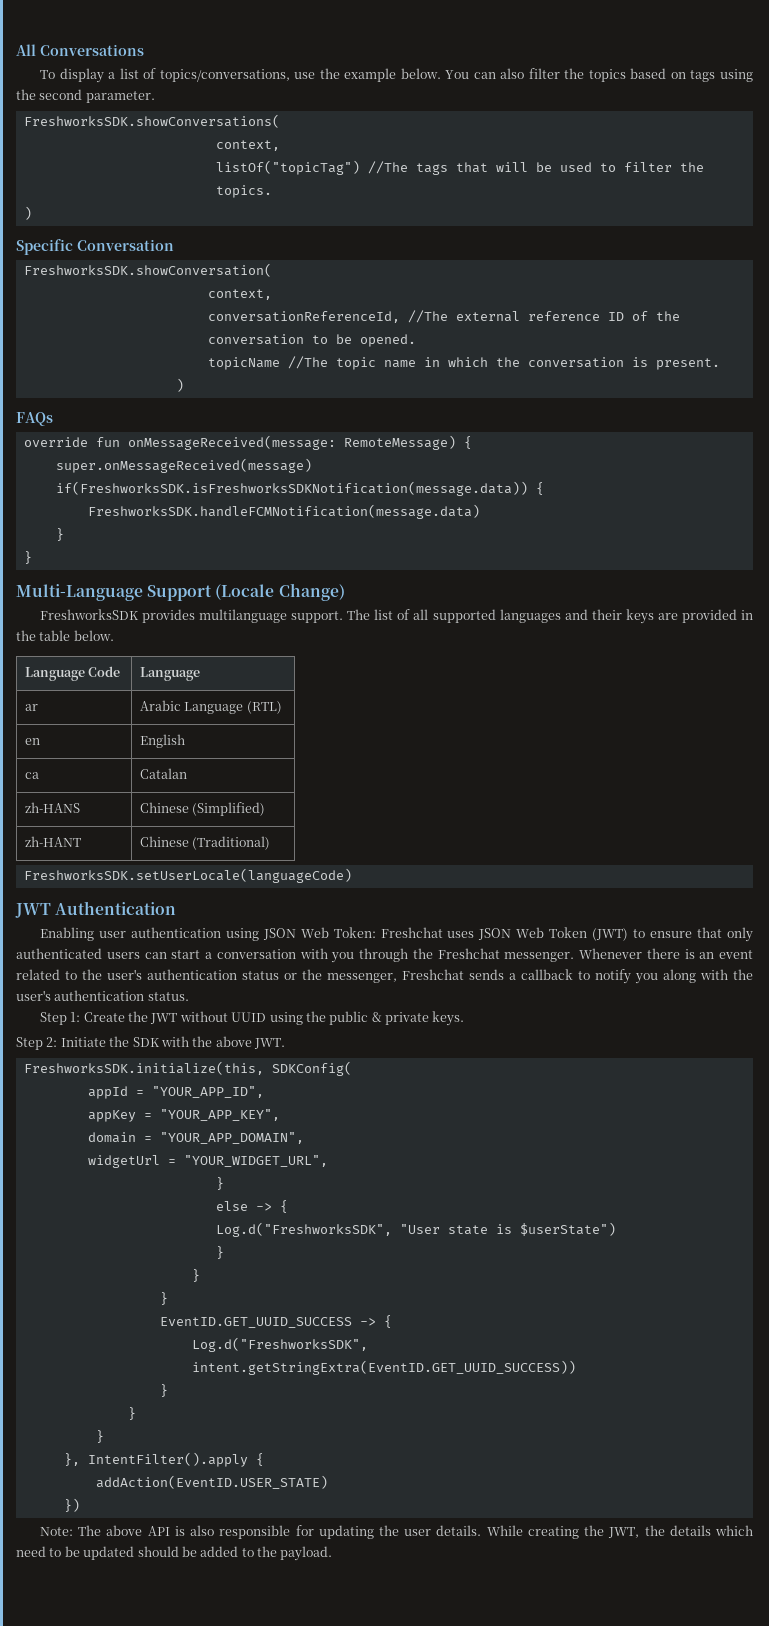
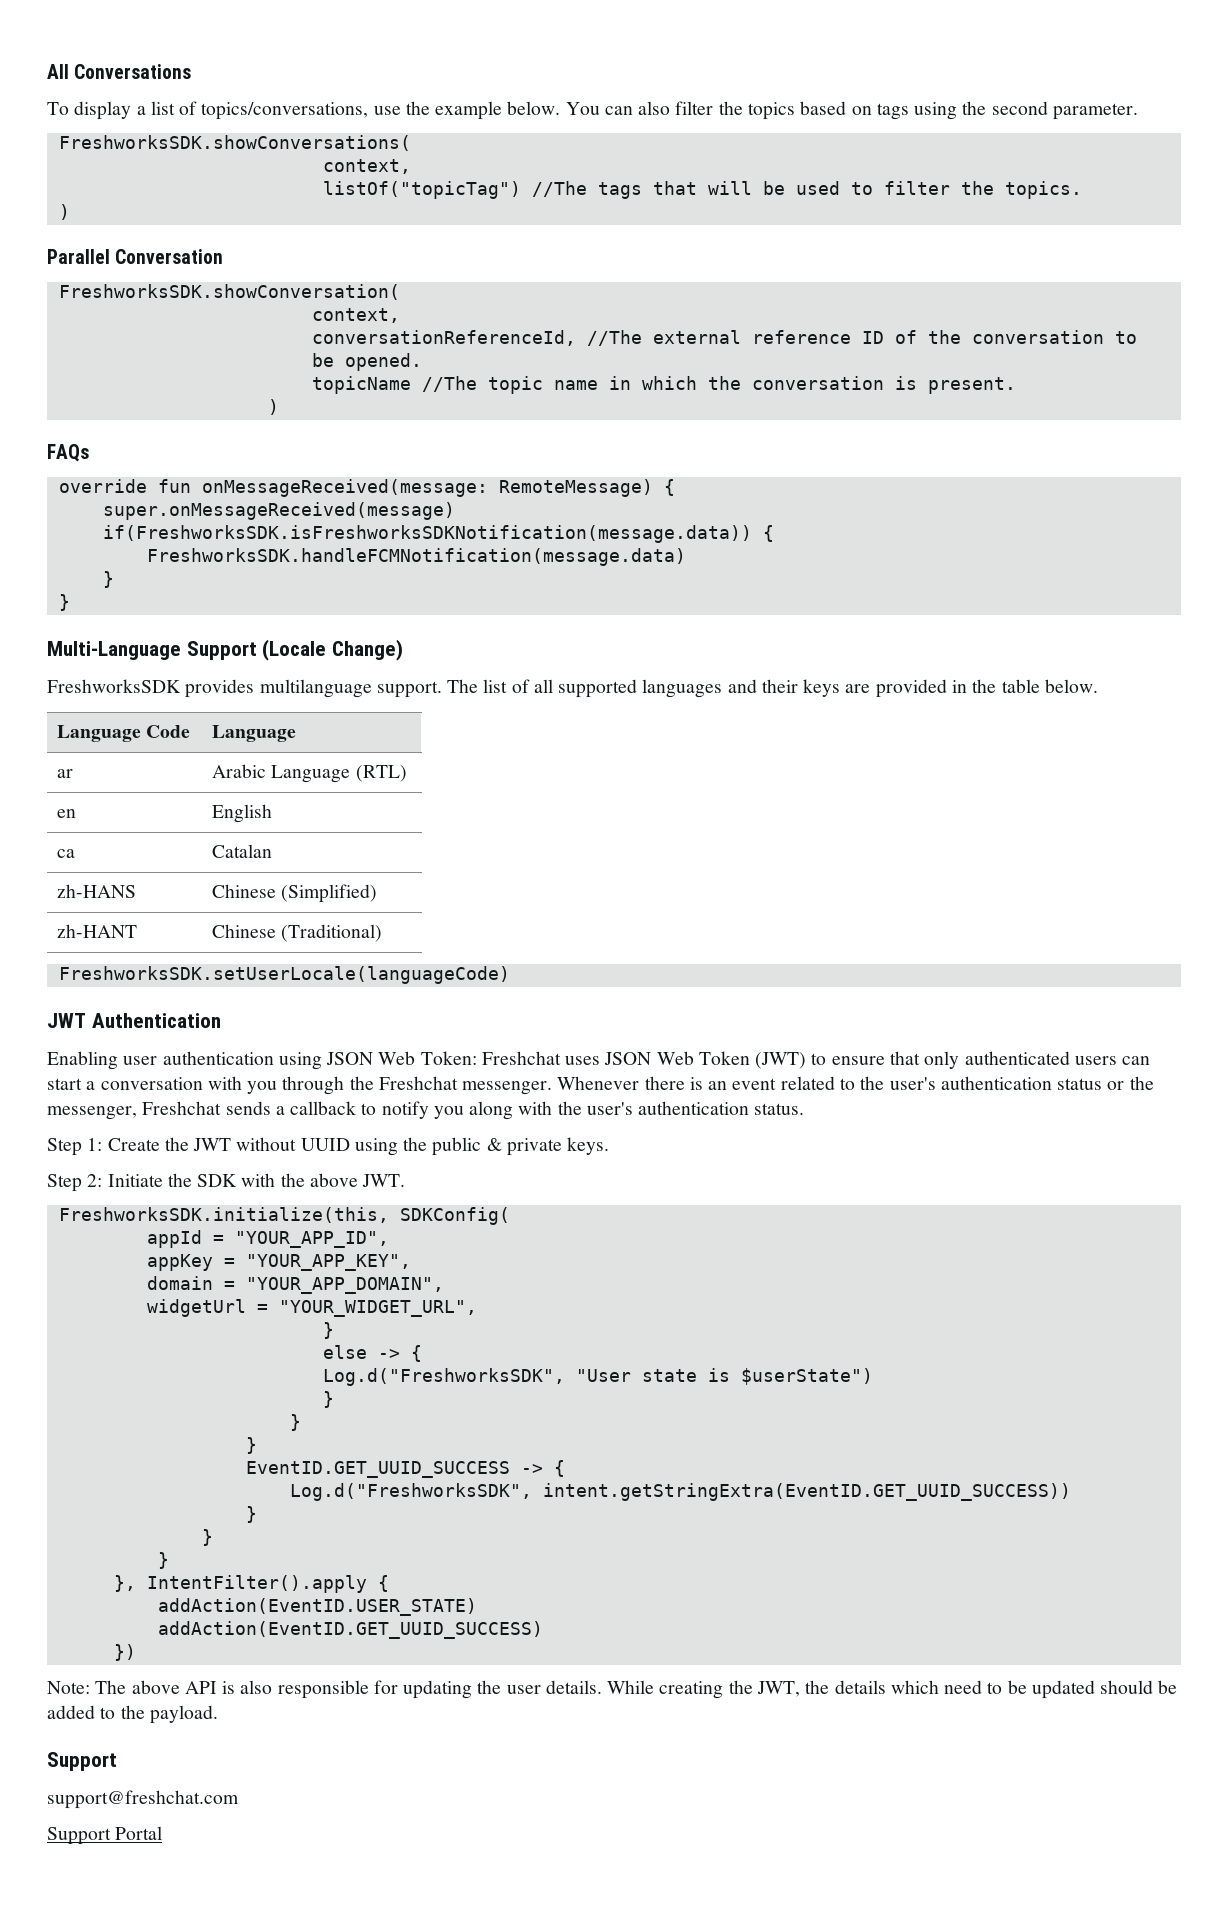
- Specific Conversation
+ Parallel Conversation
+ addAction(EventID.GET_UUID_SUCCESS)
  While creating the JWT, the details which need to be updated should be added to the payload.
+ Support
+ support@freshchat.com
+ Support Portal

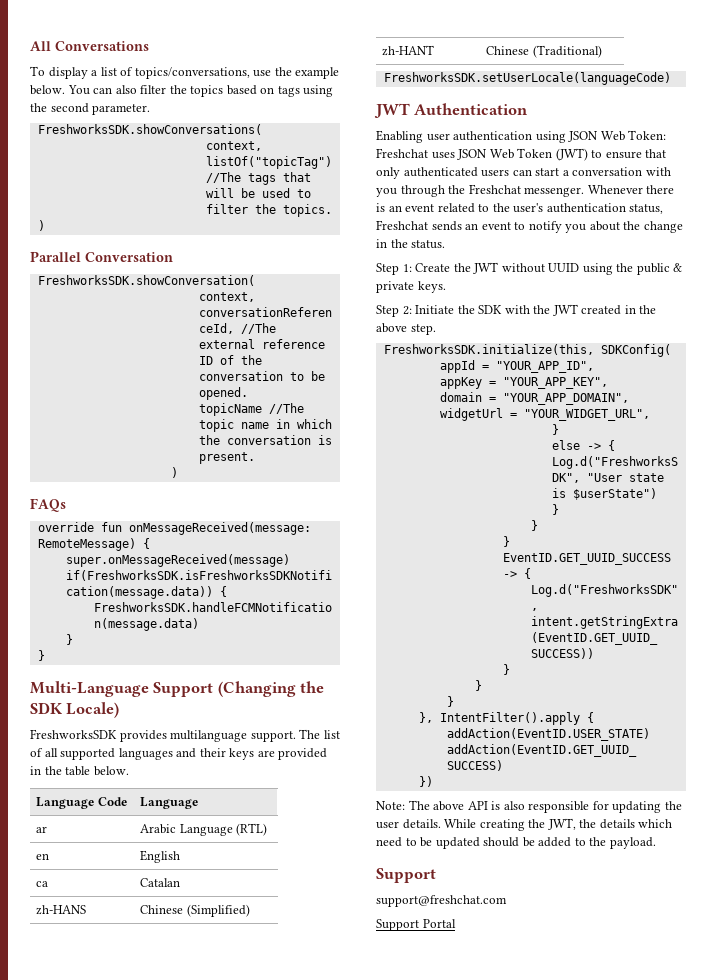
- Multi-Language Support (Locale Change)
+ Multi-Language Support (Changing the SDK Locale)
- Whenever there is an event related to the user's authentication status or the messenger, Freshchat sends a callback to notify you along with the user's authentication status.
+ Whenever there is an event related to the user's authentication status, Freshchat sends an event to notify you about the change in the status.
- Step 2: Initiate the SDK with the above JWT.
+ Step 2: Initiate the SDK with the JWT created in the above step.

